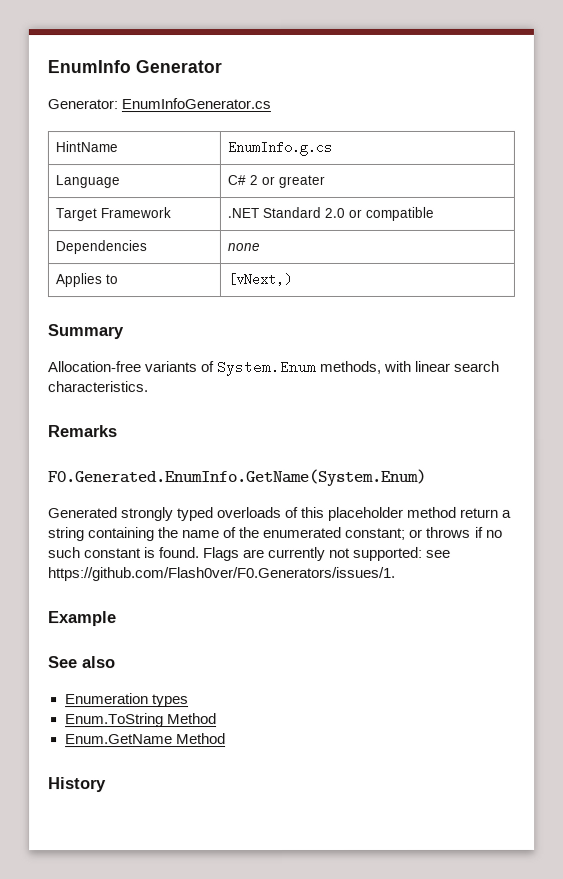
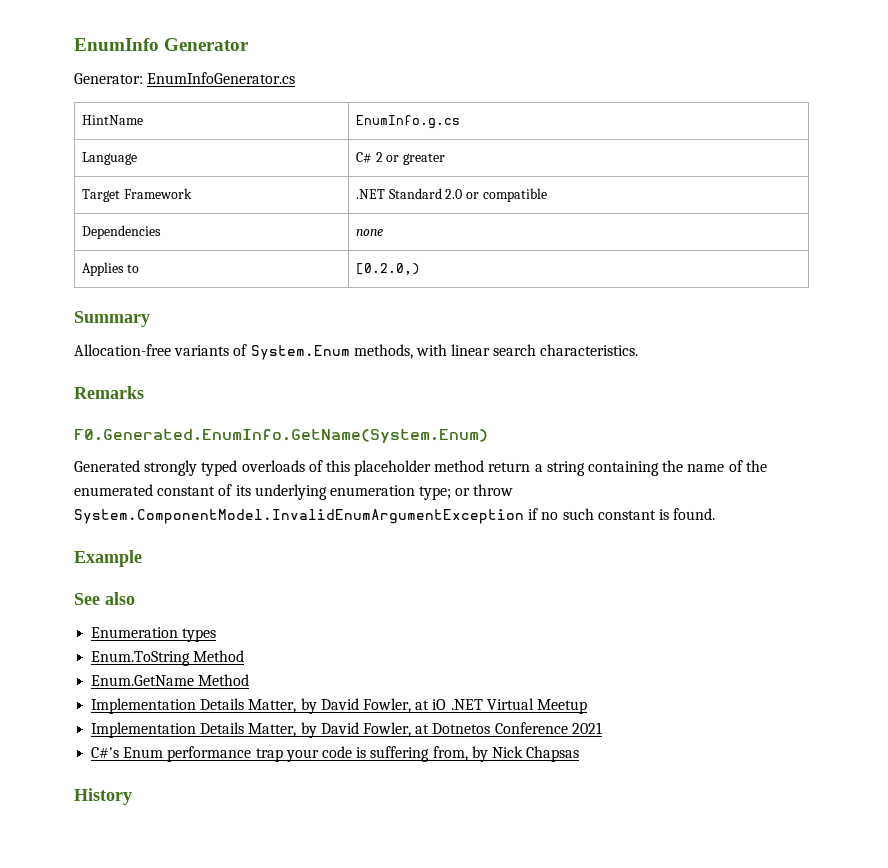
- Applies to | [vNext,)
+ Applies to | [0.2.0,)
- Generated strongly typed overloads of this placeholder method return a string containing the name of the enumerated constant; or throws if no such constant is found. Flags are currently not supported: see https://github.com/Flash0ver/F0.Generators/issues/1.
+ Generated strongly typed overloads of this placeholder method return a string containing the name of the enumerated constant of its underlying enumeration type; or throw System.ComponentModel.InvalidEnumArgumentException if no such constant is found.
+ Implementation Details Matter, by David Fowler, at iO .NET Virtual Meetup
+ Implementation Details Matter, by David Fowler, at Dotnetos Conference 2021
+ C#'s Enum performance trap your code is suffering from, by Nick Chapsas

